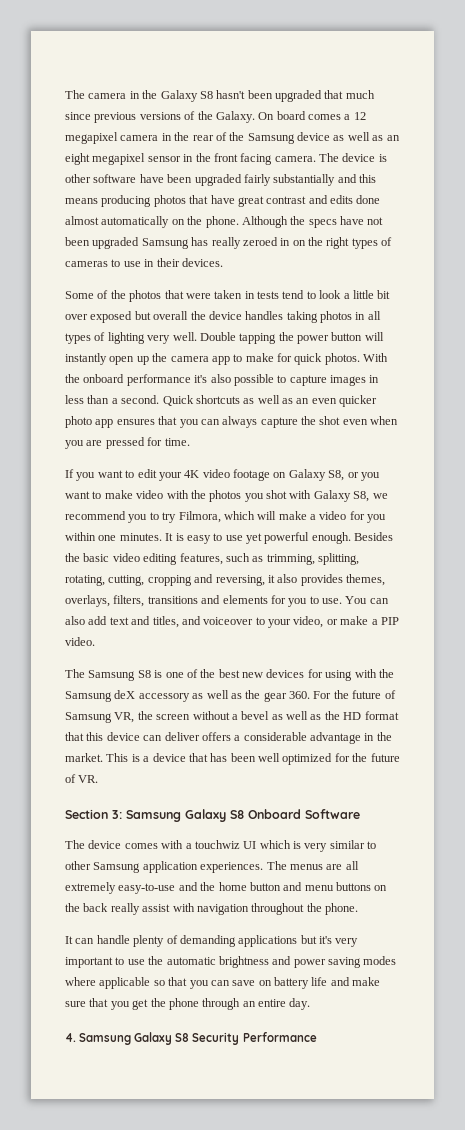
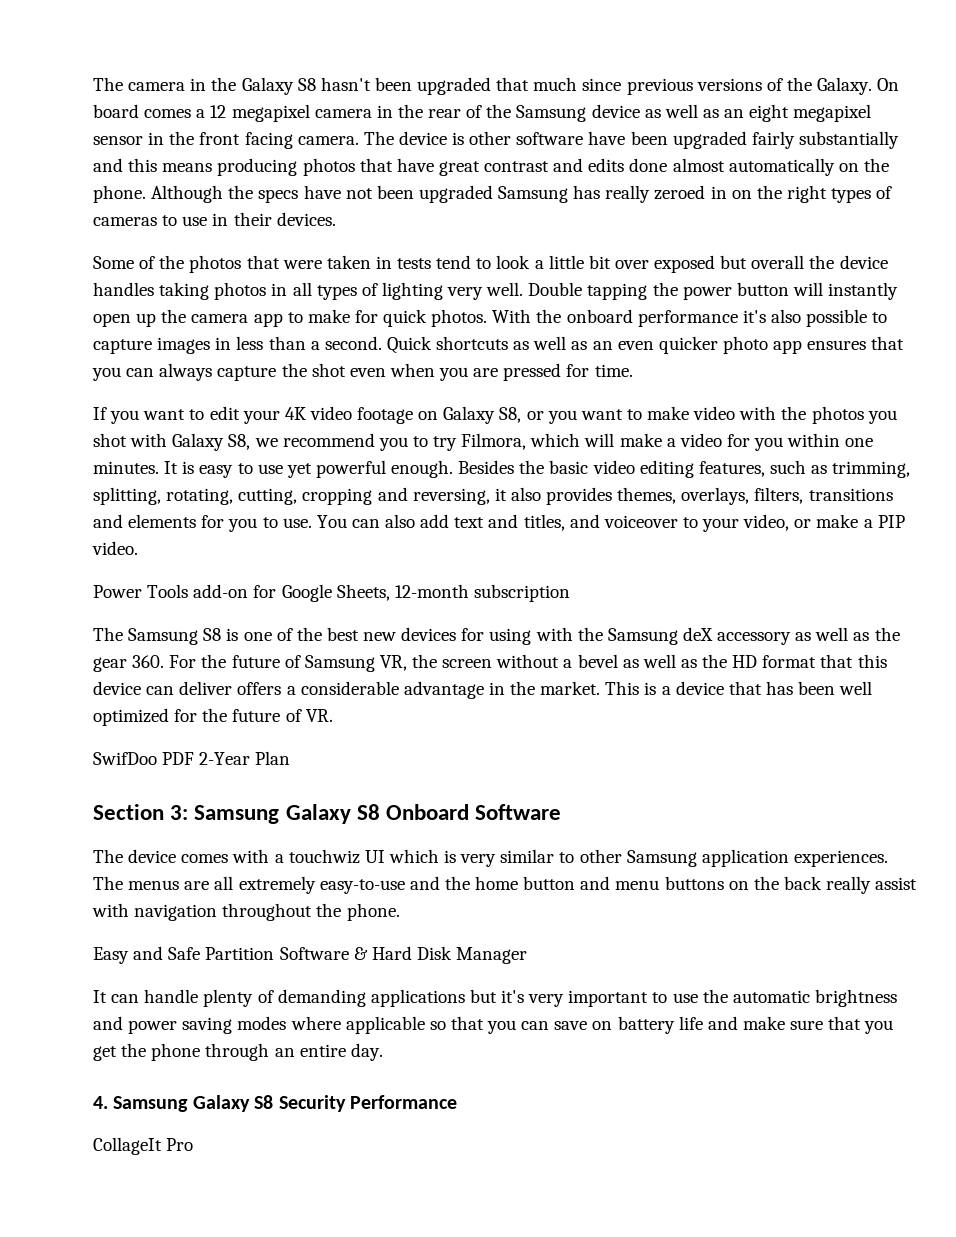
+ Power Tools add-on for Google Sheets, 12-month subscription
+ SwifDoo PDF 2-Year Plan
+ Easy and Safe Partition Software & Hard Disk Manager
+ CollageIt Pro

